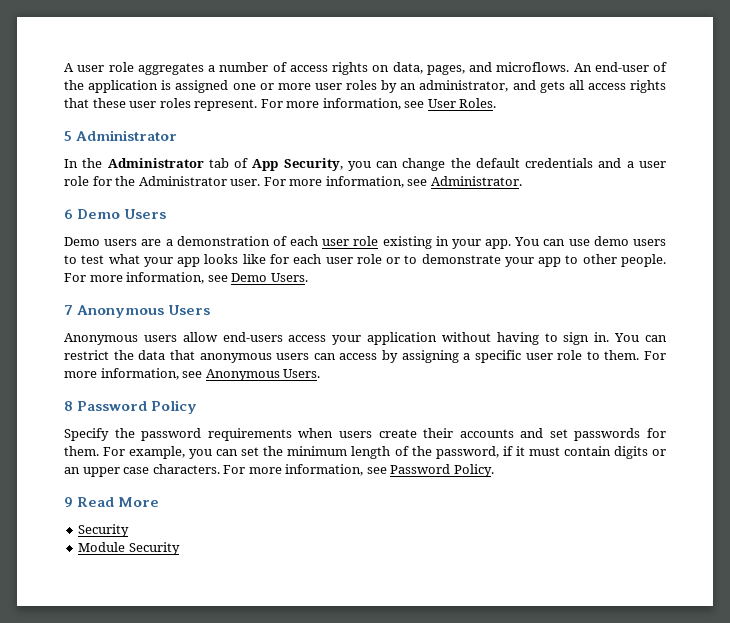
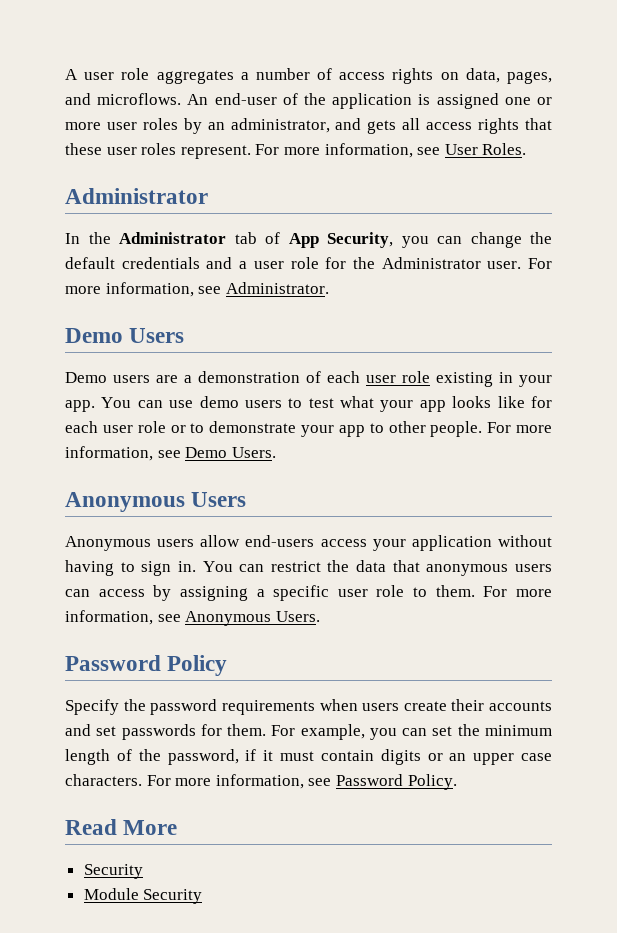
  For more information, see User Roles.
- 5 Administrator
+ Administrator
- 6 Demo Users
+ Demo Users
- 7 Anonymous Users
+ Anonymous Users
- 8 Password Policy
+ Password Policy
- 9 Read More
+ Read More

